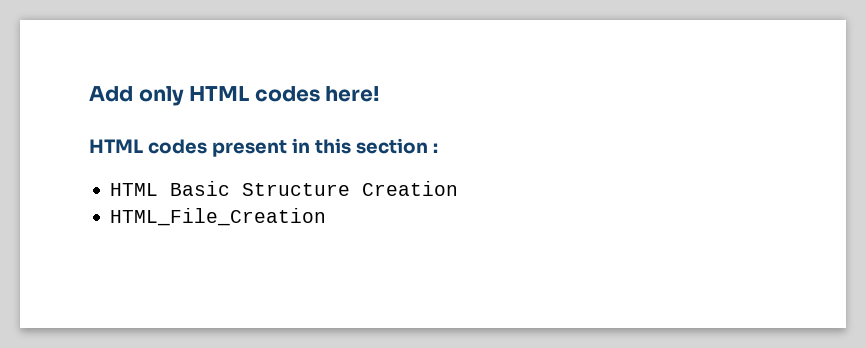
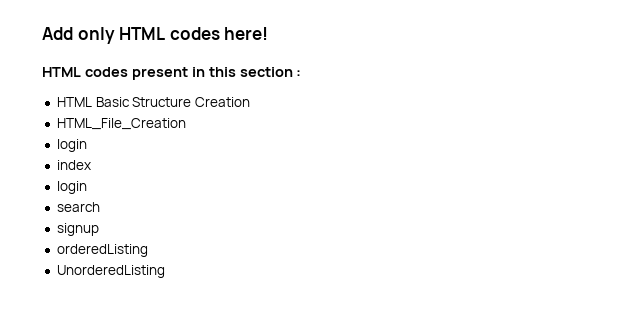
  HTML_File_Creation
+ login
+ index
+ login
+ search
+ signup
+ orderedListing
+ UnorderedListing

